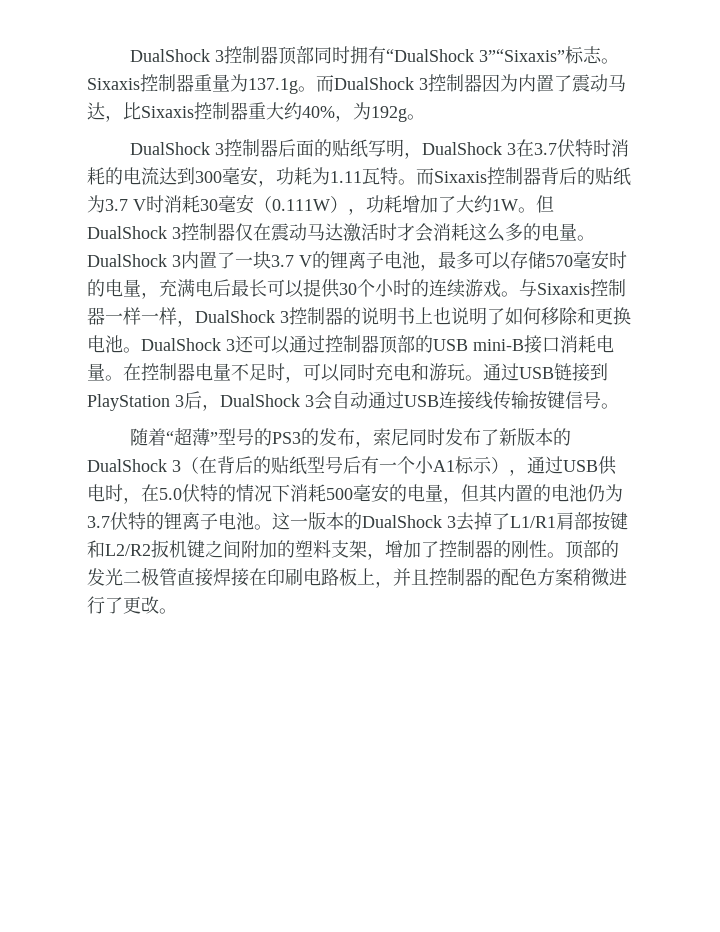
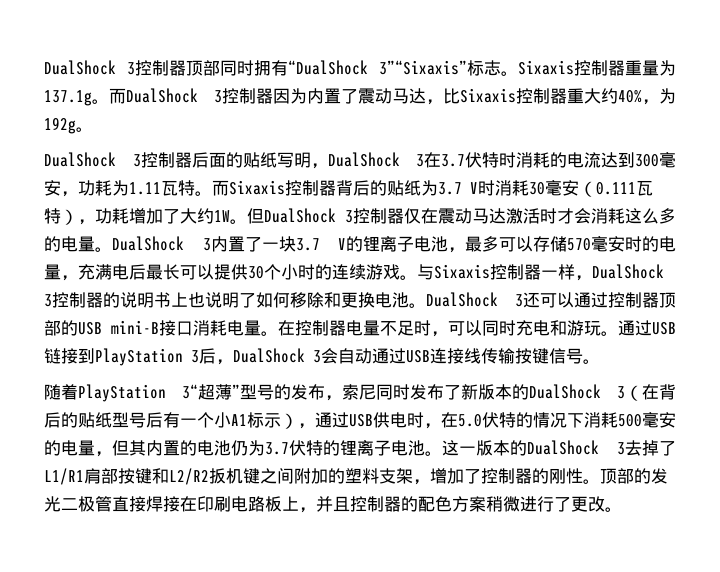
- 而Sixaxis控制器背后的贴纸为3.7 V时消耗30毫安（0.111W），功耗增加了大约1W。
+ 而Sixaxis控制器背后的贴纸为3.7 V时消耗30毫安（0.111瓦特），功耗增加了大约1W。
- 与Sixaxis控制器一样一样，DualShock 3控制器的说明书上也说明了如何移除和更换电池。
+ 与Sixaxis控制器一样，DualShock 3控制器的说明书上也说明了如何移除和更换电池。
- 随着“超薄”型号的PS3的发布，索尼同时发布了新版本的DualShock 3（在背后的贴纸型号后有一个小A1标示），通过USB供电时，在5.0伏特的情况下消耗500毫安的电量，但其内置的电池仍为3.7伏特的锂离子电池。
+ 随着PlayStation 3“超薄”型号的发布，索尼同时发布了新版本的DualShock 3（在背后的贴纸型号后有一个小A1标示），通过USB供电时，在5.0伏特的情况下消耗500毫安的电量，但其内置的电池仍为3.7伏特的锂离子电池。

